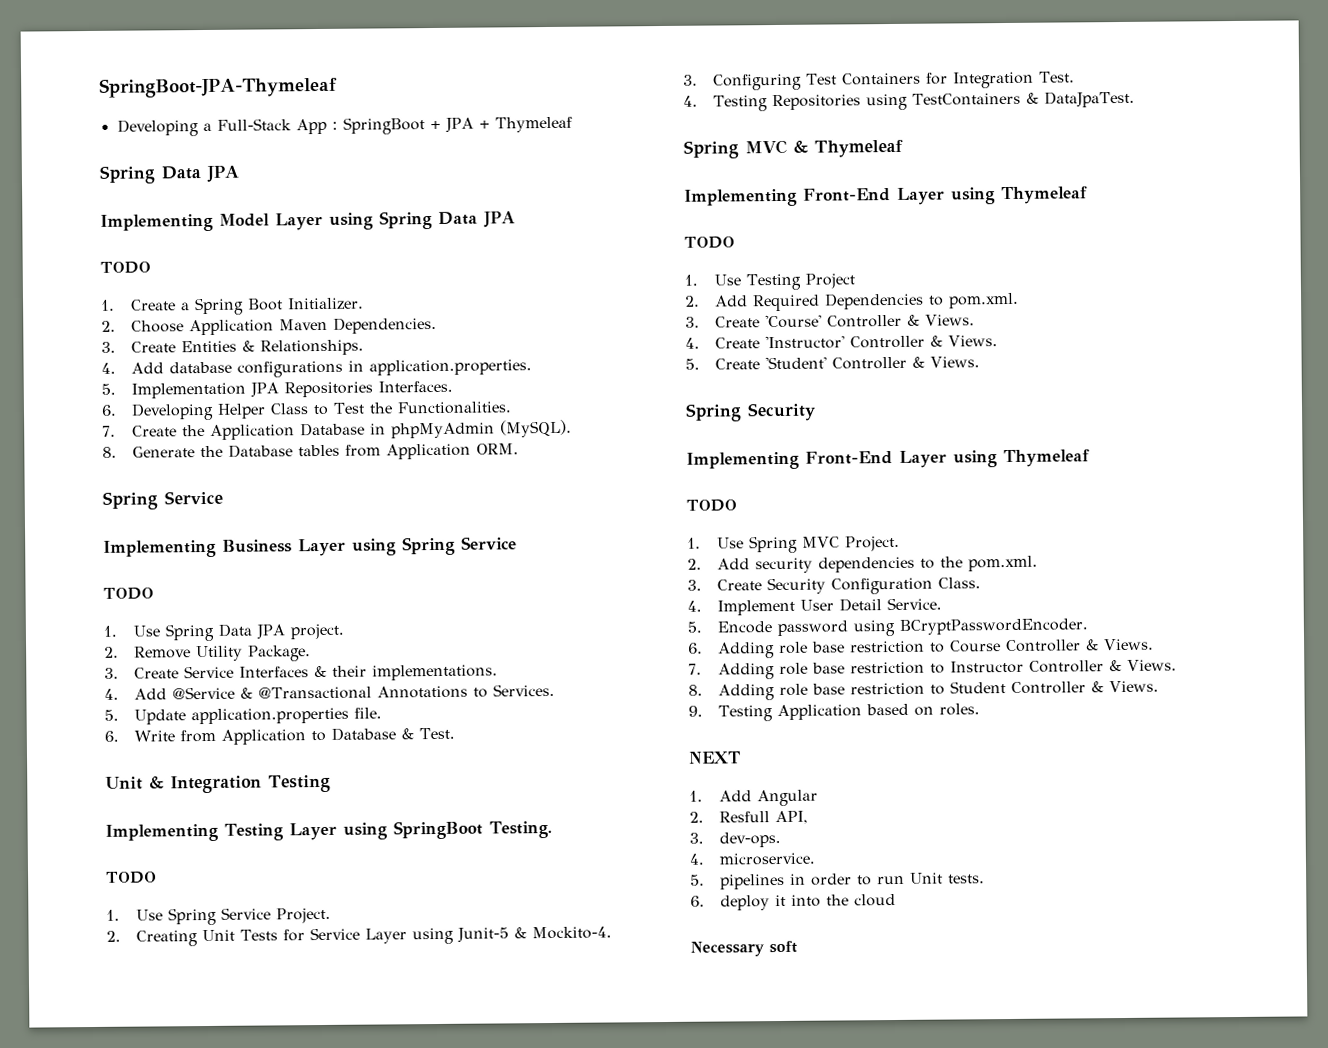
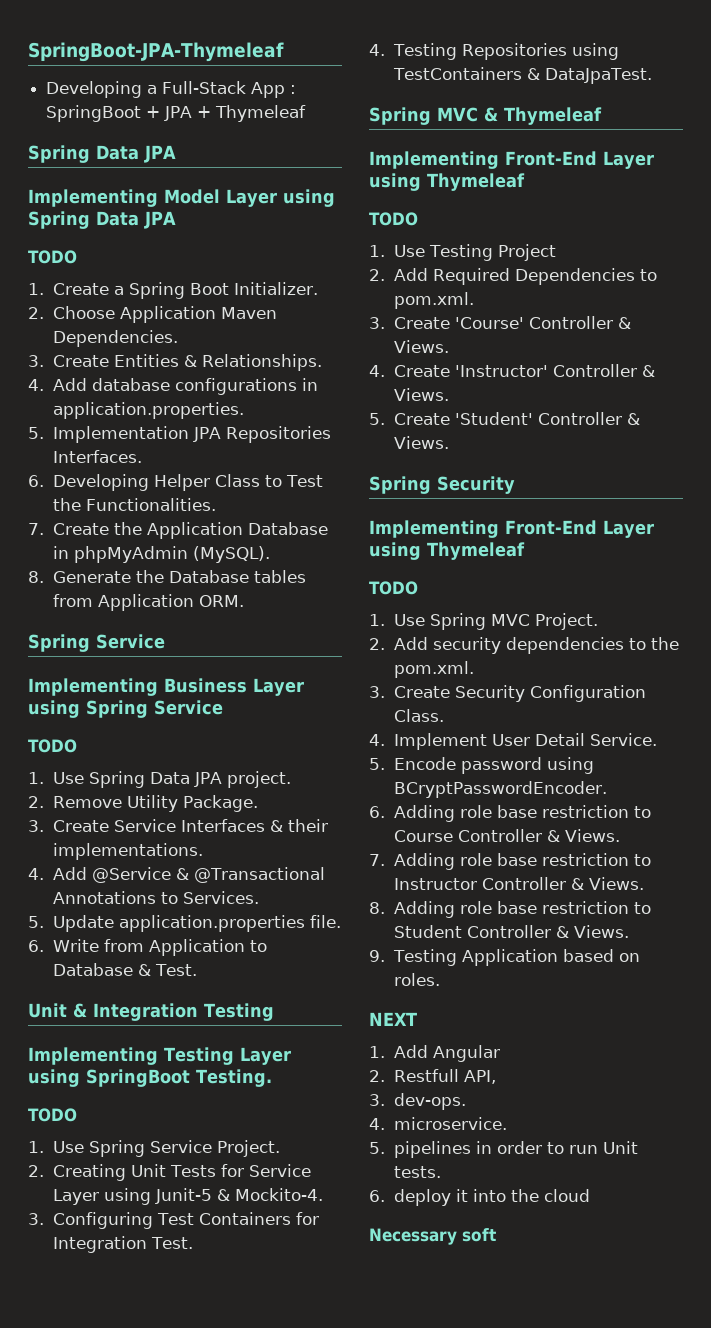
- 2. Resfull API,
+ 2. Restfull API,

